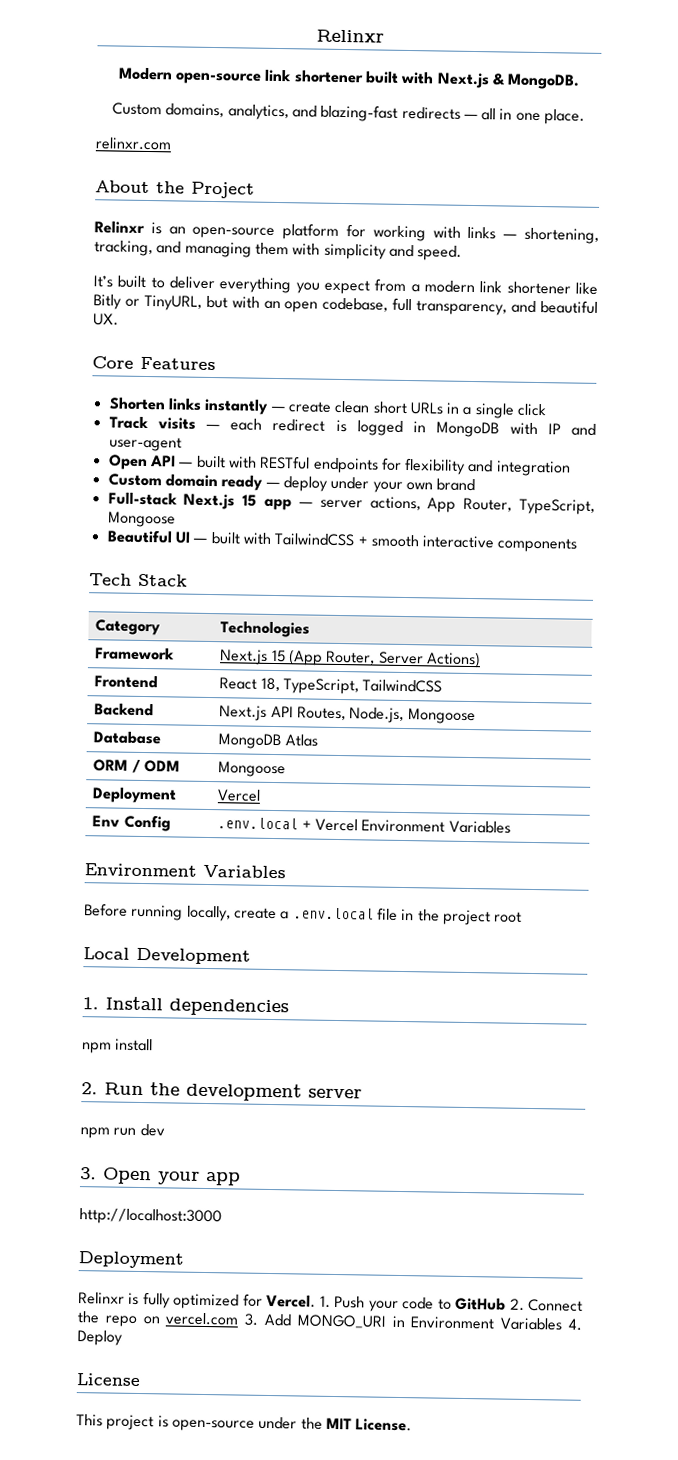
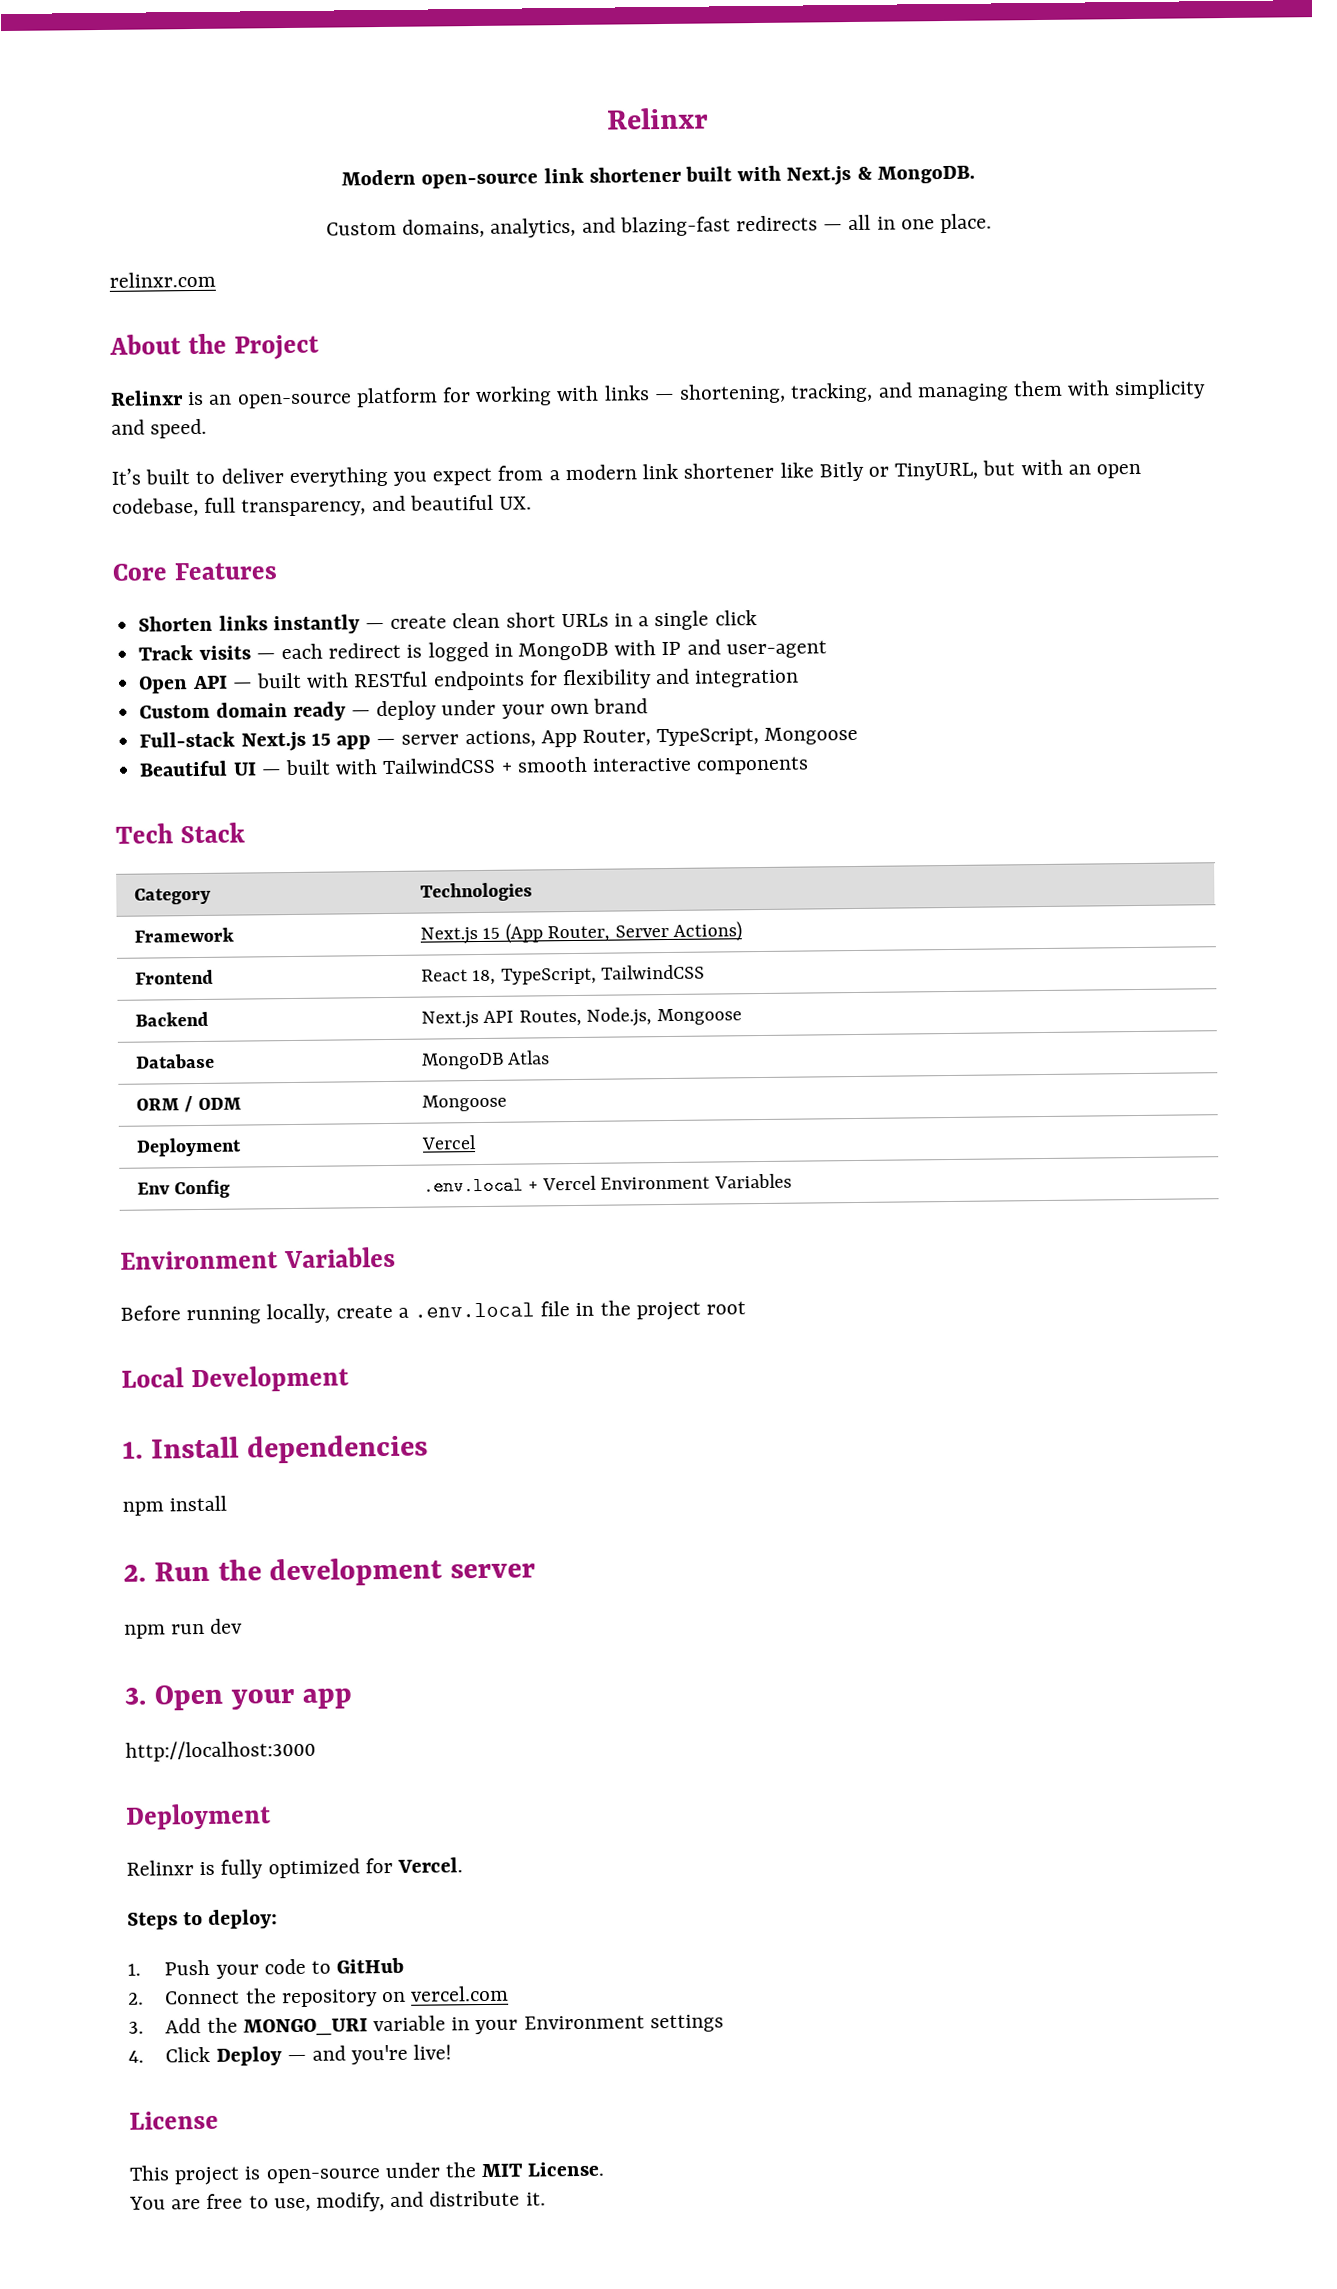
- Relinxr is fully optimized for Vercel. 1. Push your code to GitHub 2. Connect the repo on vercel.com 3. Add MONGO_URI in Environment Variables 4. Deploy
+ Relinxr is fully optimized for Vercel.
+ Steps to deploy:
+ 1. Push your code to GitHub
+ 2. Connect the repository on vercel.com
+ 3. Add the MONGO_URI variable in your Environment settings
+ 4. Click Deploy — and you're live!
+ You are free to use, modify, and distribute it.

